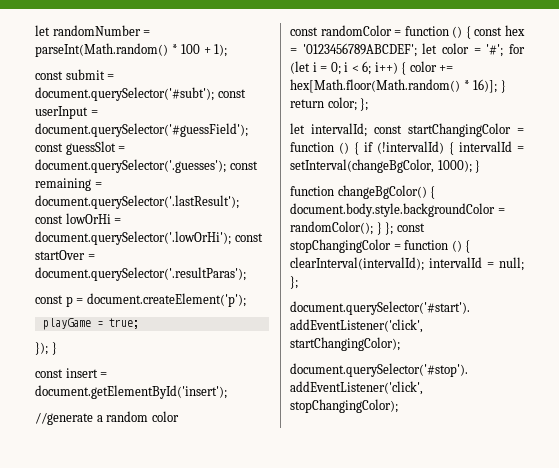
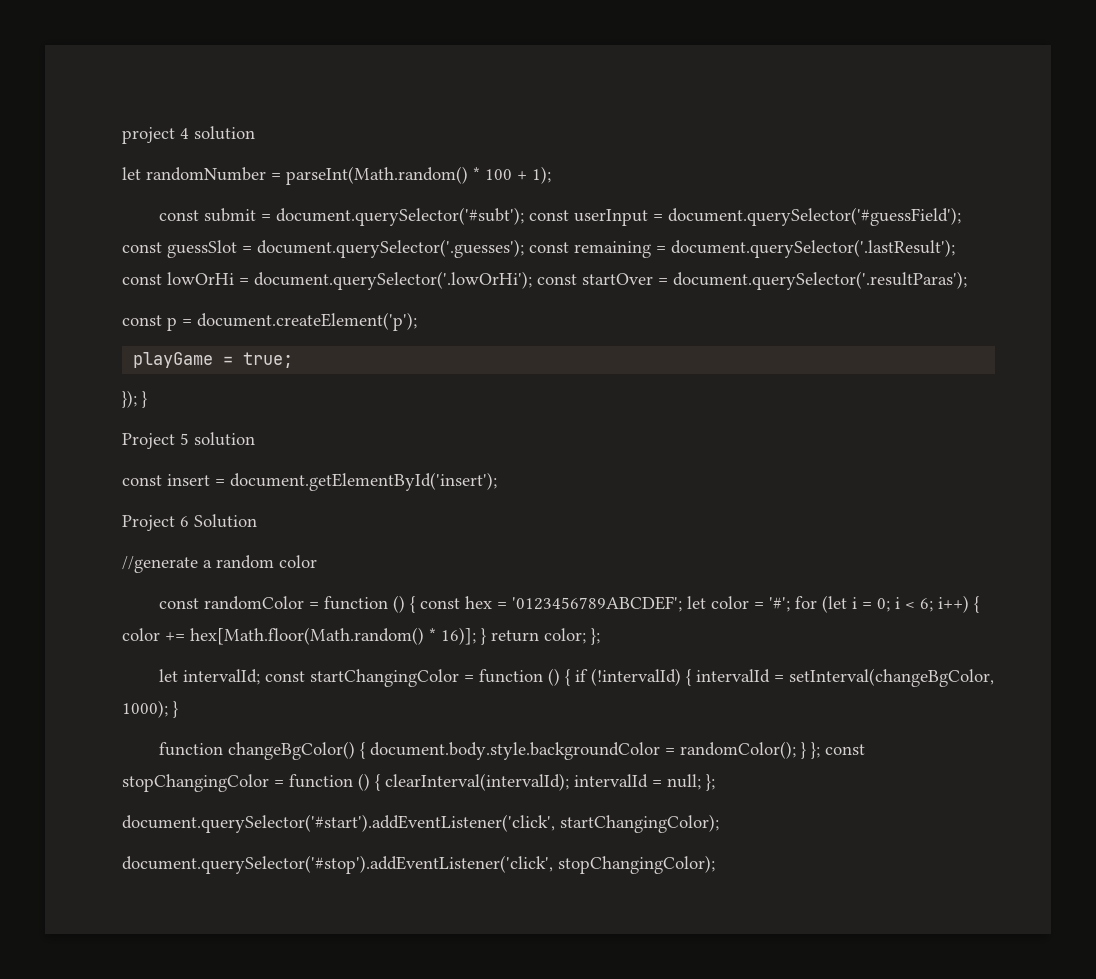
+ project 4 solution
+ Project 5 solution
+ Project 6 Solution

